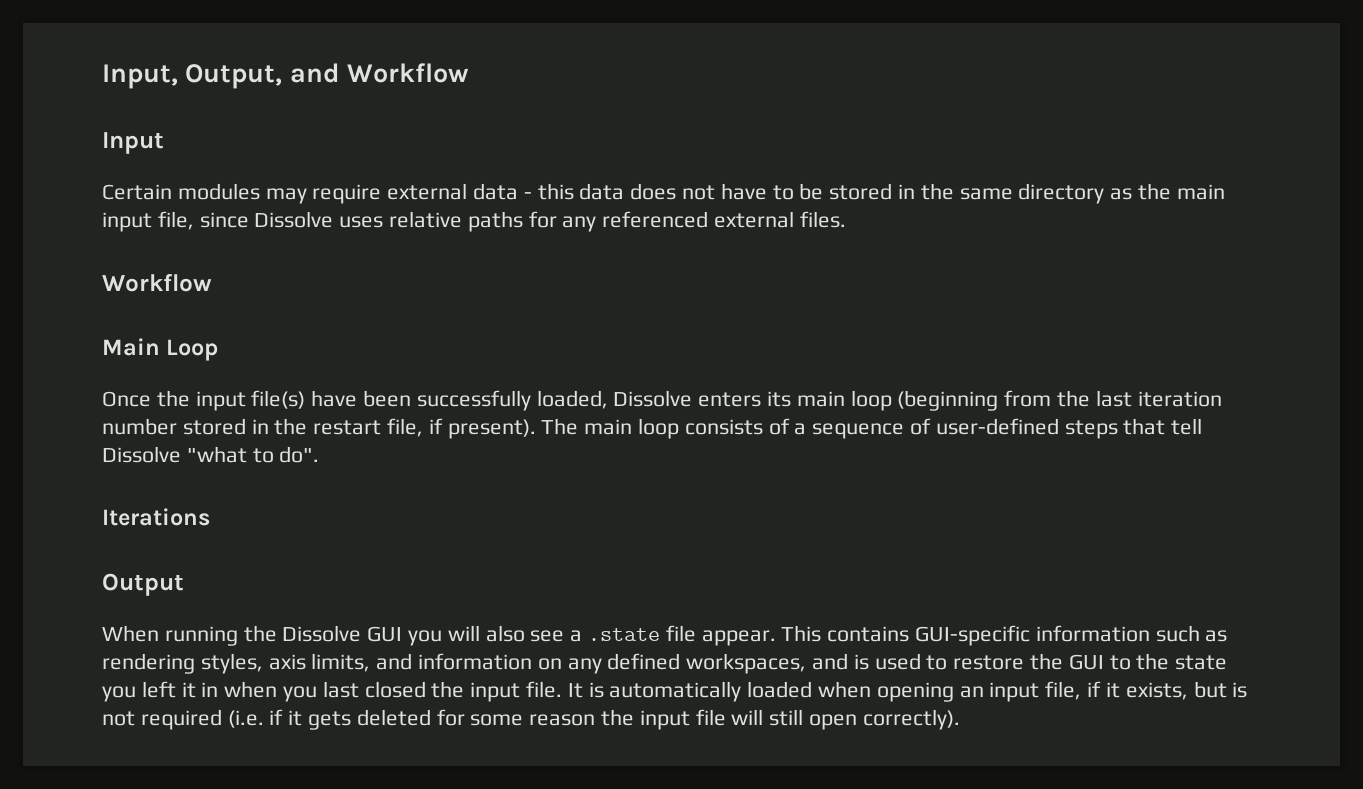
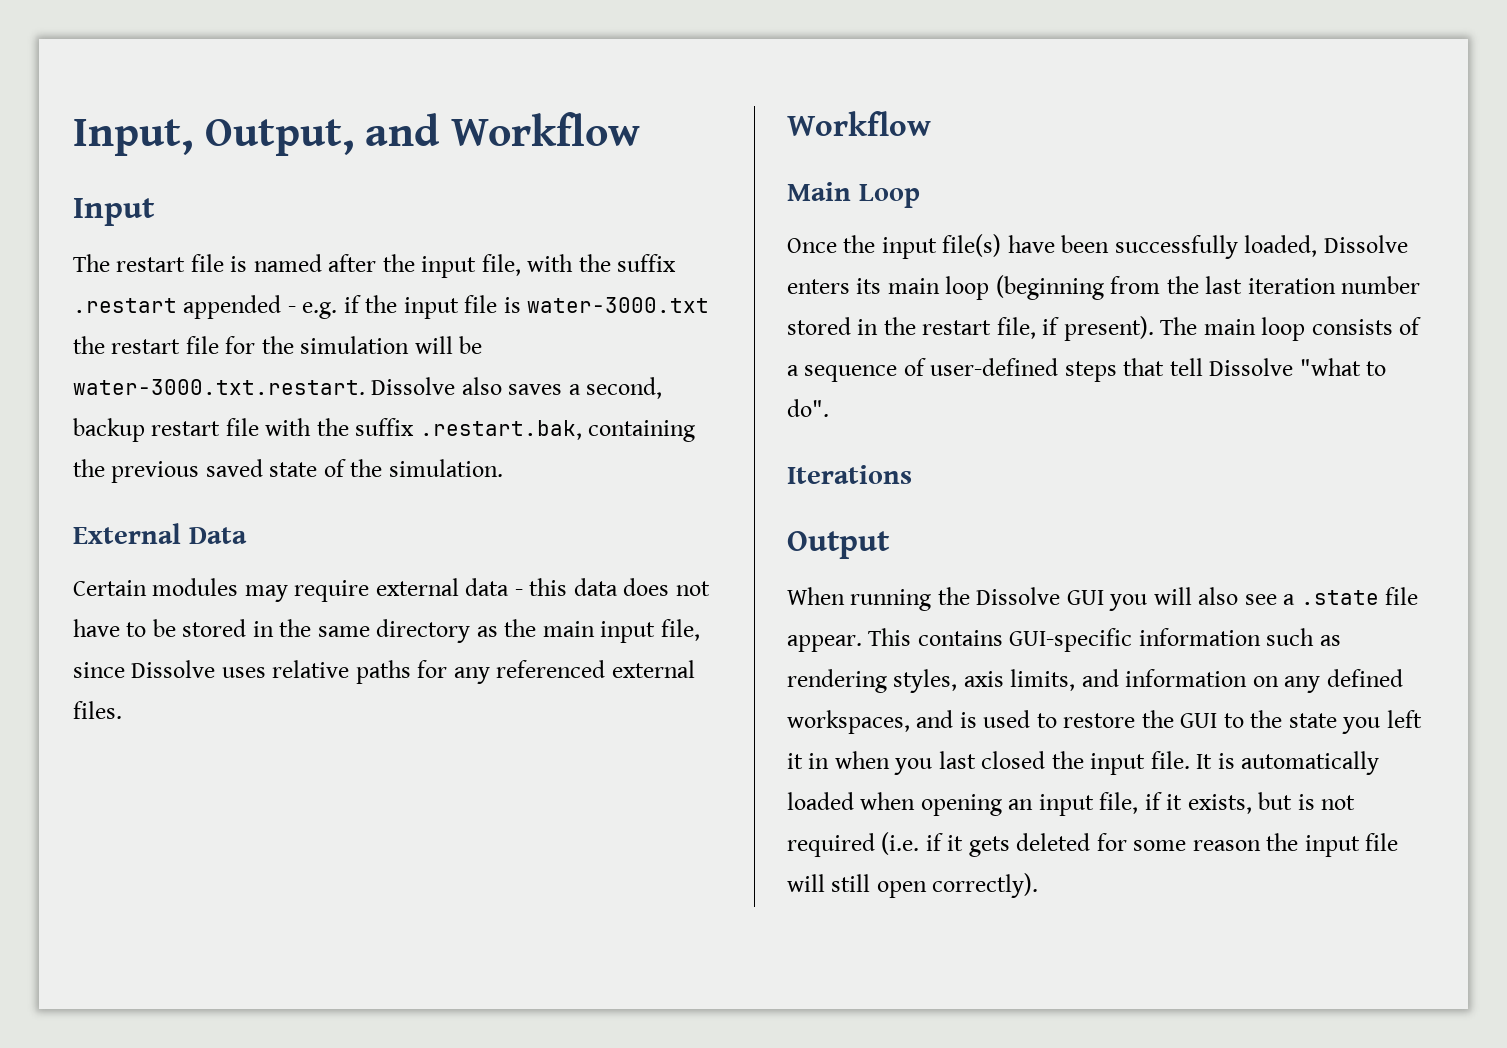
+ The restart file is named after the input file, with the suffix .restart appended - e.g. if the input file is water-3000.txt the restart file for the simulation will be water-3000.txt.restart. Dissolve also saves a second, backup restart file with the suffix .restart.bak, containing the previous saved state of the simulation.
+ External Data

